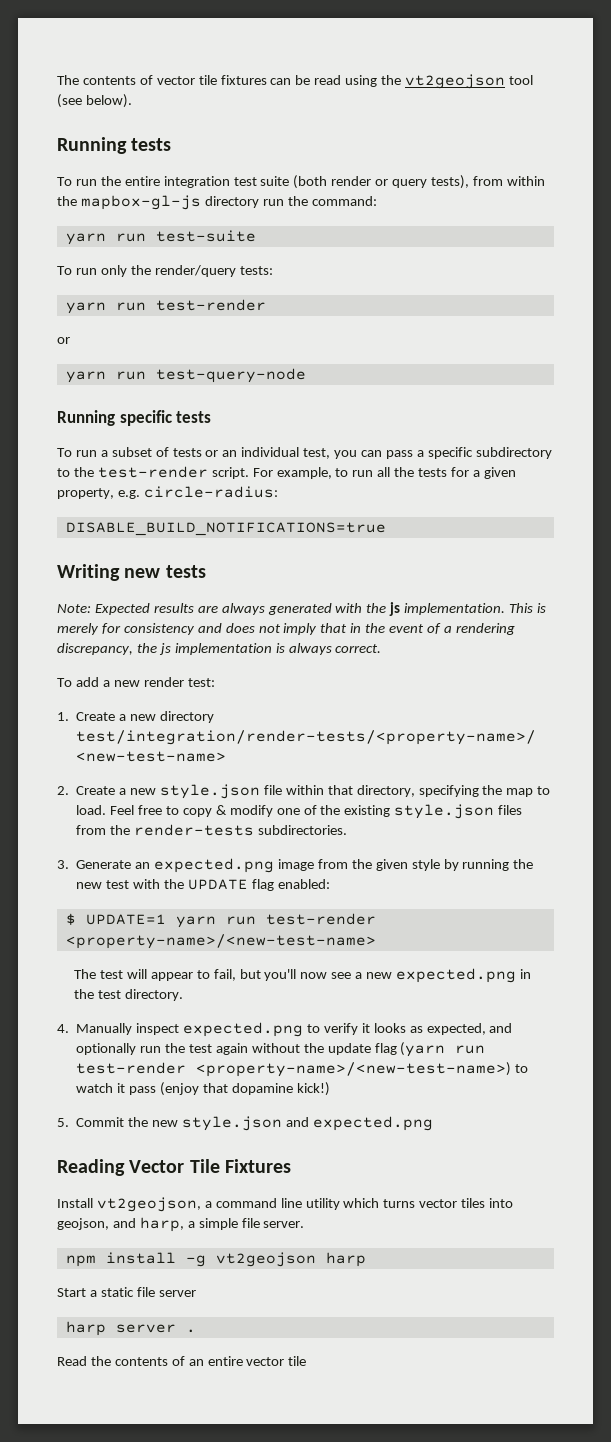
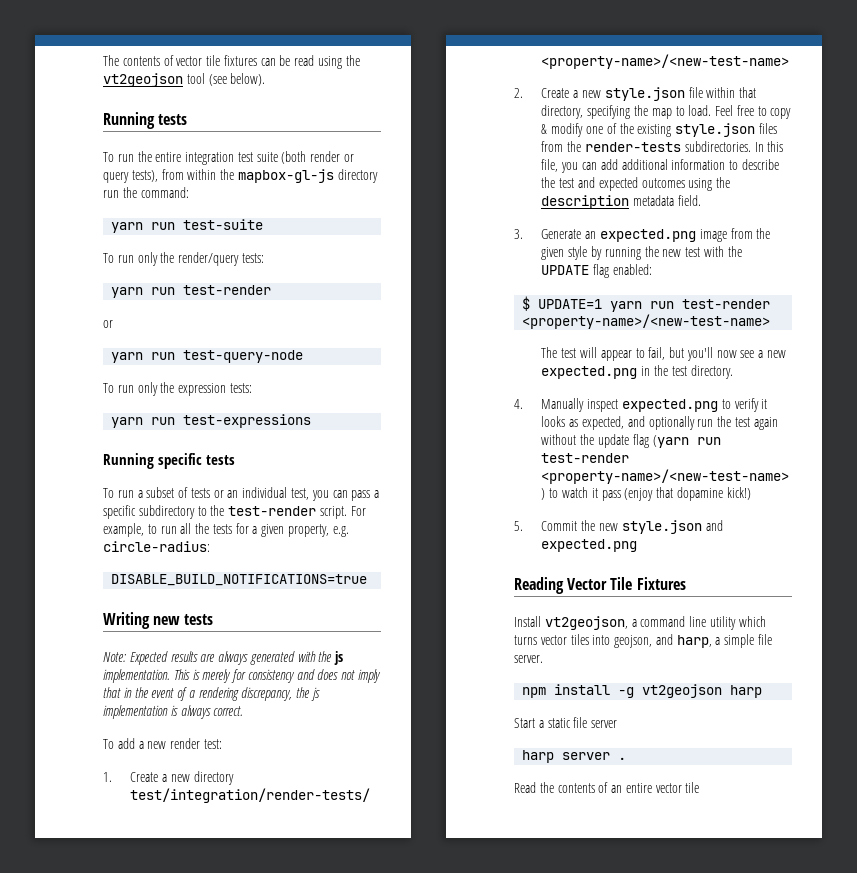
+ To run only the expression tests:
+ yarn run test-expressions
+ In this file, you can add additional information to describe the test and expected outcomes using the description metadata field.

